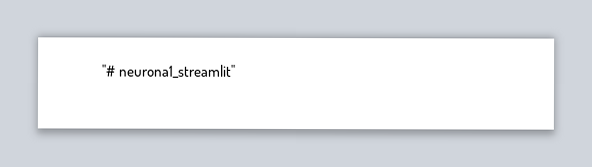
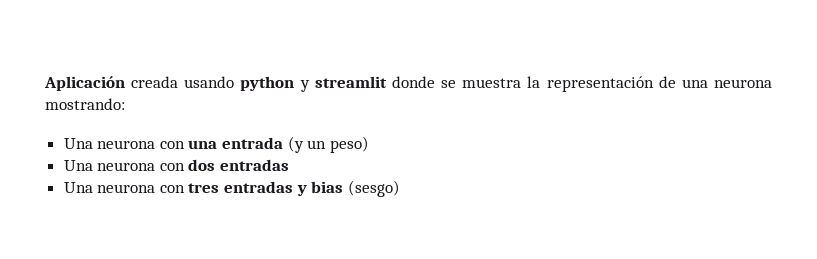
- "# neurona1_streamlit"
+ Aplicación creada usando python y streamlit donde se muestra la representación de una neurona mostrando:
+ Una neurona con una entrada (y un peso)
+ Una neurona con dos entradas
+ Una neurona con tres entradas y bias (sesgo)

